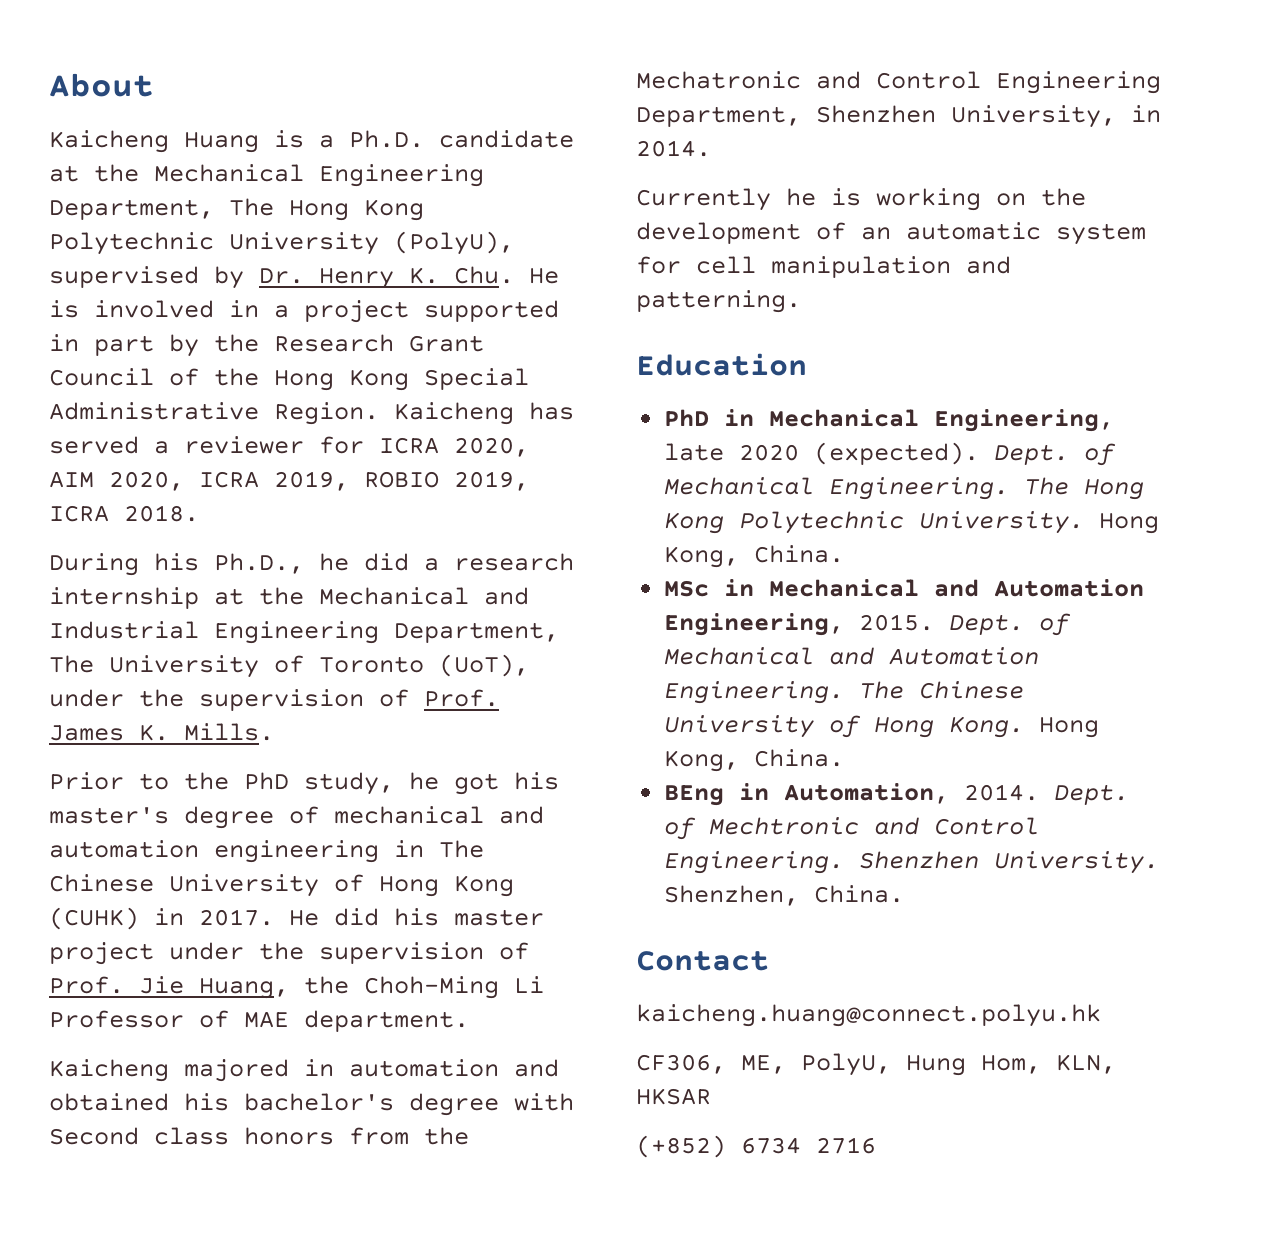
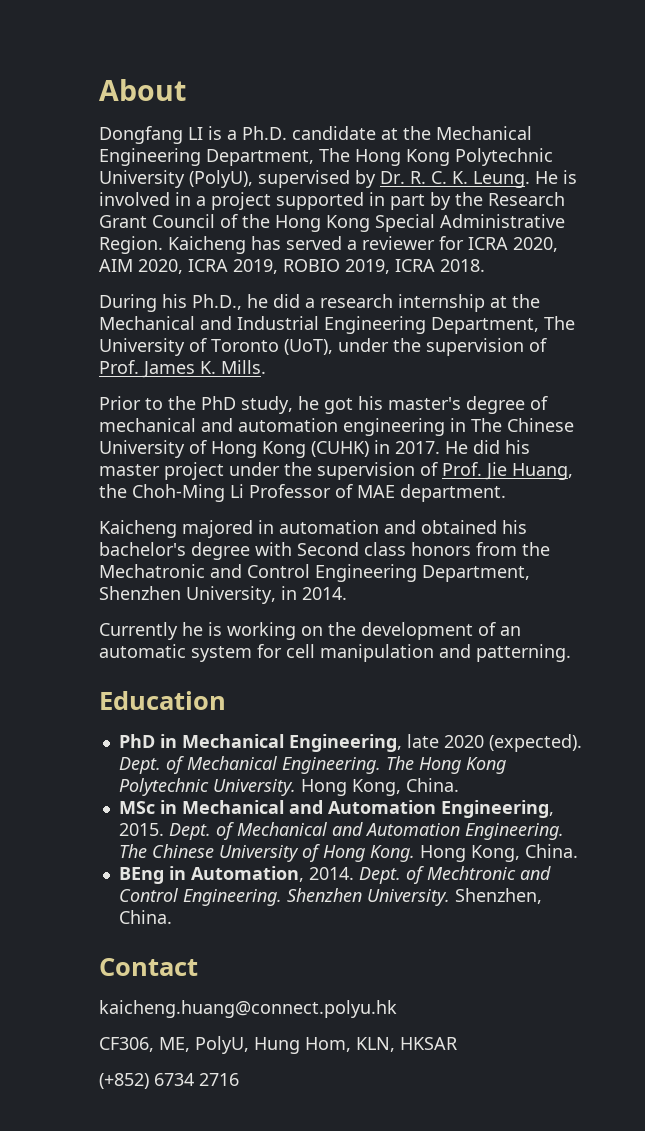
- Kaicheng Huang is a Ph.D. candidate at the Mechanical Engineering Department, The Hong Kong Polytechnic University (PolyU), supervised by Dr. Henry K. Chu. He is involved in a project supported in part by the Research Grant Council of the Hong Kong Special Administrative Region.
+ Dongfang LI is a Ph.D. candidate at the Mechanical Engineering Department, The Hong Kong Polytechnic University (PolyU), supervised by Dr. R. C. K. Leung. He is involved in a project supported in part by the Research Grant Council of the Hong Kong Special Administrative Region.

